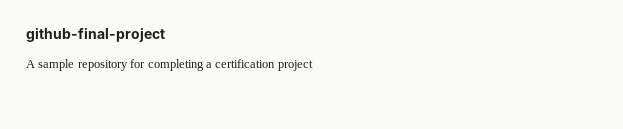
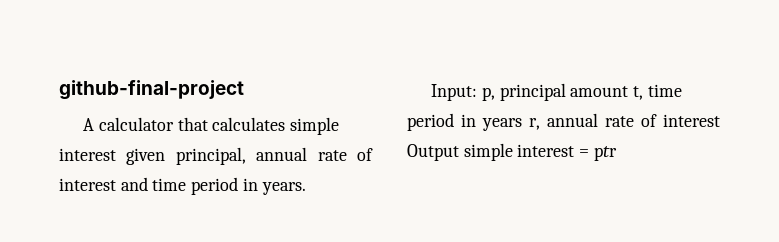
- A sample repository for completing a certification project
+ A calculator that calculates simple interest given principal, annual rate of interest and time period in years.
+ Input: p, principal amount t, time period in years r, annual rate of interest Output simple interest = ptr

